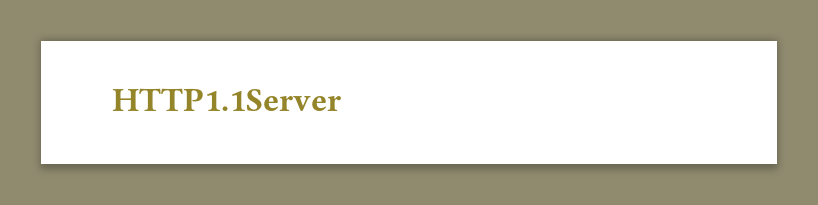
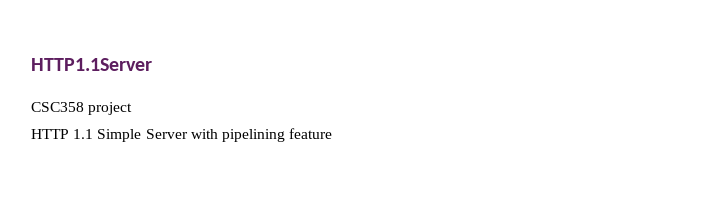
+ CSC358 project
+ HTTP 1.1 Simple Server with pipelining feature

